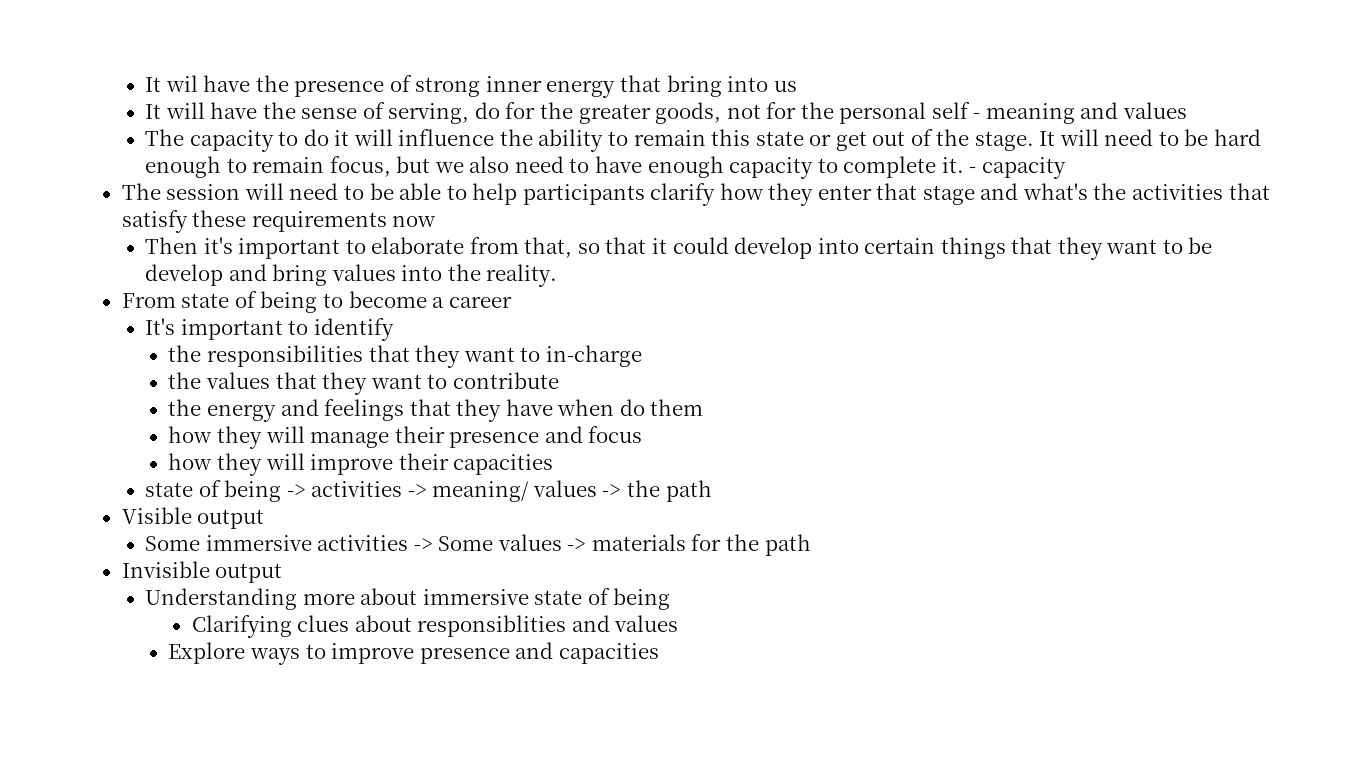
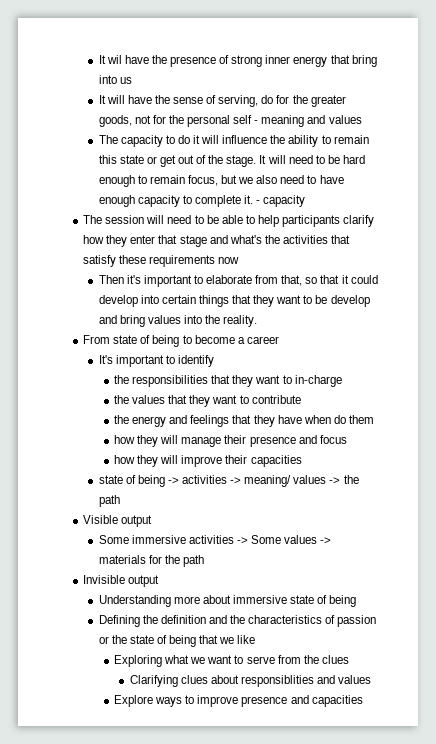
+ Defining the definition and the characteristics of passion or the state of being that we like
+ Exploring what we want to serve from the clues

